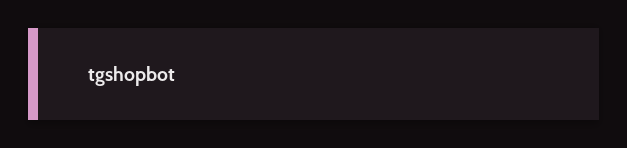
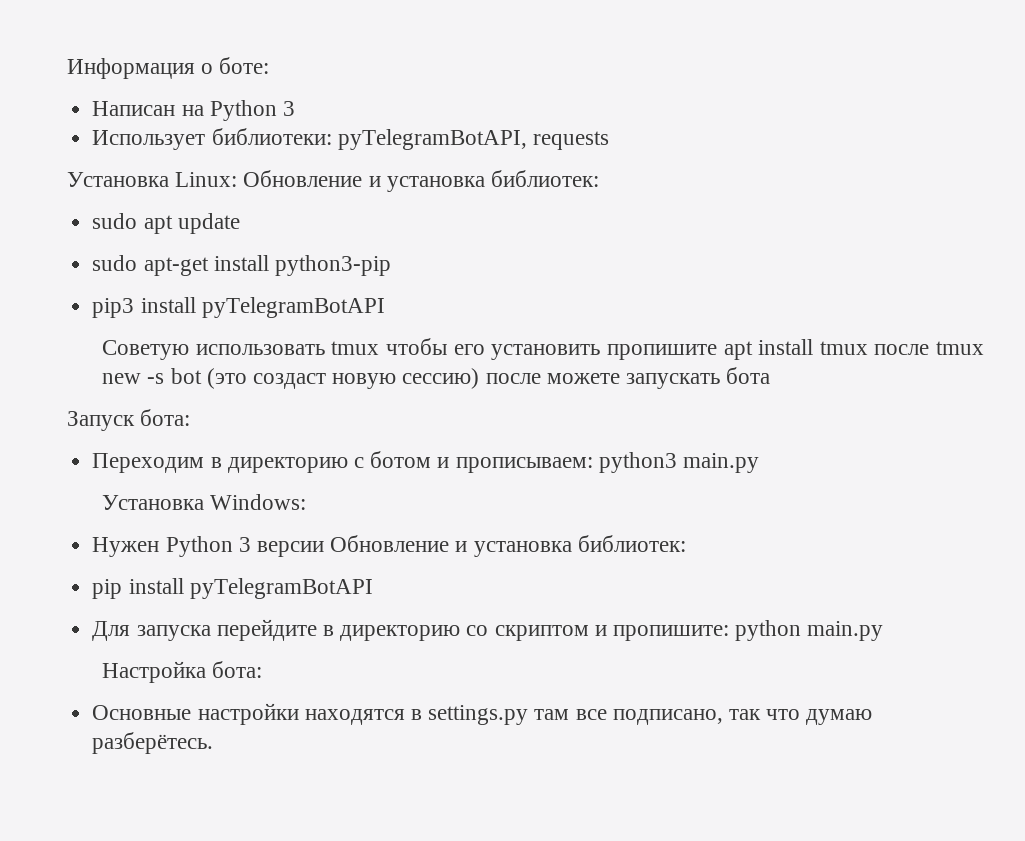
- tgshopbot
+ Информация о боте:
+ Написан на Python 3
+ Использует библиотеки: pyTelegramBotAPI, requests
+ Установка Linux: Обновление и установка библиотек:
+ sudo apt update
+ sudo apt-get install python3-pip
+ pip3 install pyTelegramBotAPI
+ Советую использовать tmux чтобы его установить пропишите apt install tmux после tmux new -s bot (это создаст новую сессию) после можете запускать бота
+ Запуск бота:
+ Переходим в директорию с ботом и прописываем: python3 main.py
+ Установка Windows:
+ Нужен Python 3 версии Обновление и установка библиотек:
+ pip install pyTelegramBotAPI
+ Для запуска перейдите в директорию со скриптом и пропишите: python main.py
+ Настройка бота:
+ Основные настройки находятся в settings.py там все подписано, так что думаю разберётесь.

